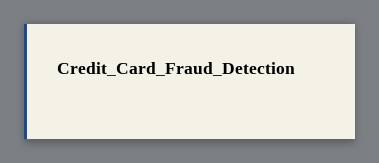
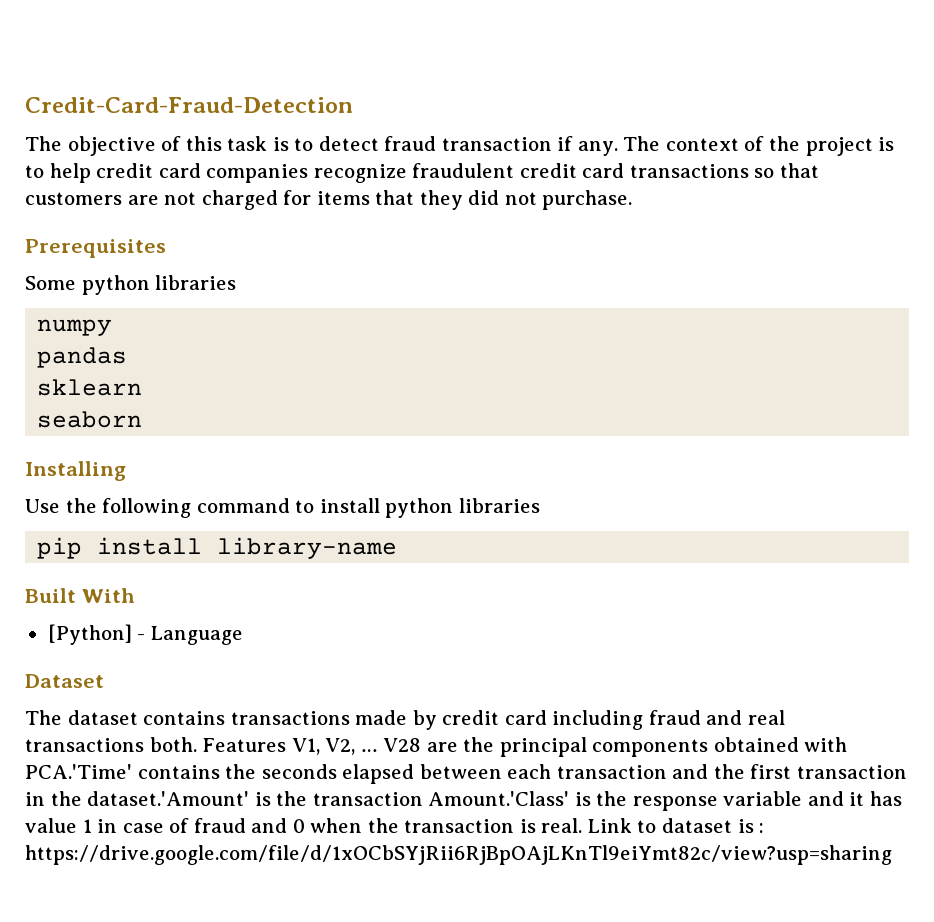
- Credit_Card_Fraud_Detection
+ Credit-Card-Fraud-Detection
+ The objective of this task is to detect fraud transaction if any. The context of the project is to help credit card companies recognize fraudulent credit card transactions so that customers are not charged for items that they did not purchase.
+ Prerequisites
+ Some python libraries
+ numpy
+ pandas
+ sklearn
+ seaborn
+ Installing
+ Use the following command to install python libraries
+ pip install library-name
+ Built With
+ [Python] - Language
+ Dataset
+ The dataset contains transactions made by credit card including fraud and real transactions both. Features V1, V2, … V28 are the principal components obtained with PCA.'Time' contains the seconds elapsed between each transaction and the first transaction in the dataset.'Amount' is the transaction Amount.'Class' is the response variable and it has value 1 in case of fraud and 0 when the transaction is real. Link to dataset is : https://drive.google.com/file/d/1xOCbSYjRii6RjBpOAjLKnTl9eiYmt82c/view?usp=sharing

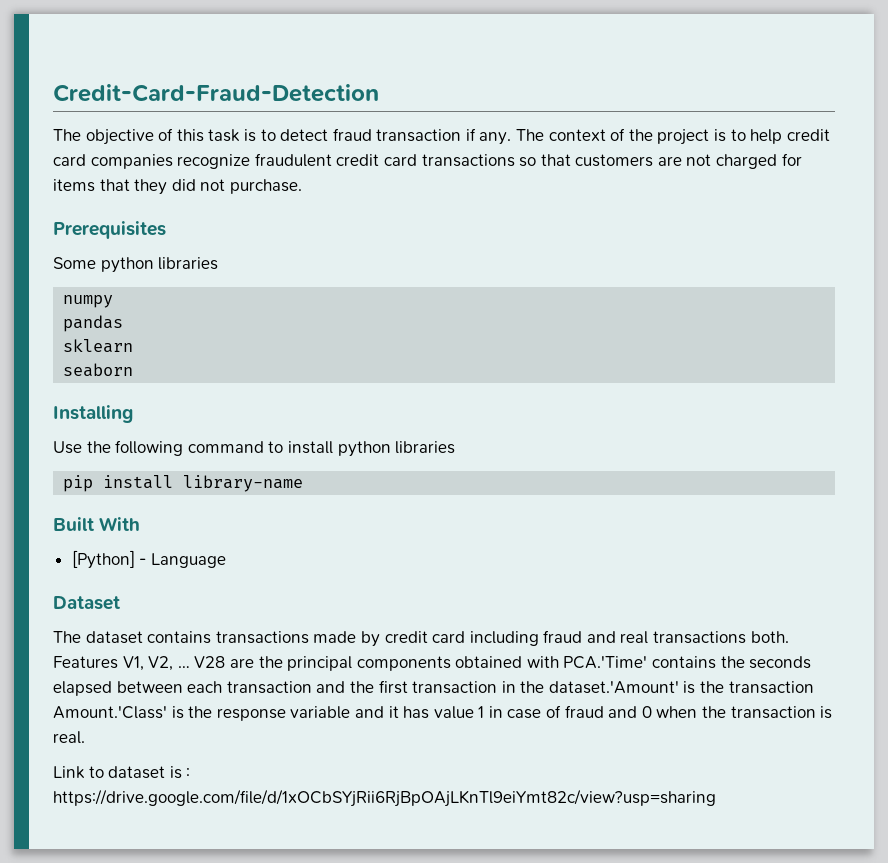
- V28 are the principal components obtained with PCA.'Time' contains the seconds elapsed between each transaction and the first transaction in the dataset.'Amount' is the transaction Amount.'Class' is the response variable and it has value 1 in case of fraud and 0 when the transaction is real. Link to dataset is : https://drive.google.com/file/d/1xOCbSYjRii6RjBpOAjLKnTl9eiYmt82c/view?usp=sharing
+ V28 are the principal components obtained with PCA.'Time' contains the seconds elapsed between each transaction and the first transaction in the dataset.'Amount' is the transaction Amount.'Class' is the response variable and it has value 1 in case of fraud and 0 when the transaction is real.
+ Link to dataset is : https://drive.google.com/file/d/1xOCbSYjRii6RjBpOAjLKnTl9eiYmt82c/view?usp=sharing

